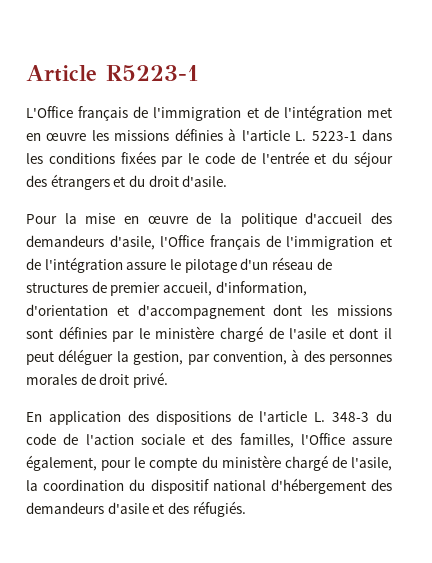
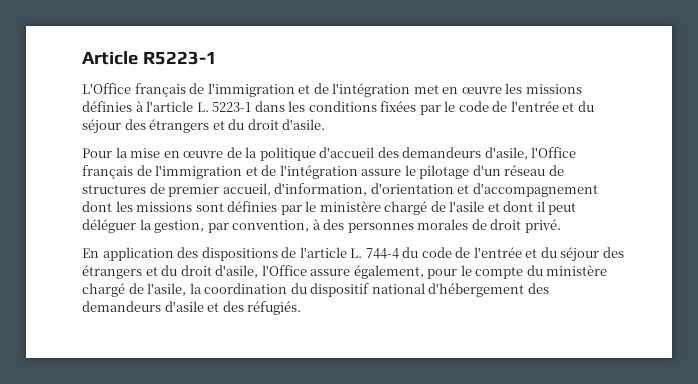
- En application des dispositions de l'article L. 348-3 du code de l'action sociale et des familles, l'Office assure également, pour le compte du ministère chargé de l'asile, la coordination du dispositif national d'hébergement des demandeurs d'asile et des réfugiés.
+ En application des dispositions de l'article L. 744-4 du code de l'entrée et du séjour des étrangers et du droit d'asile, l'Office assure également, pour le compte du ministère chargé de l'asile, la coordination du dispositif national d'hébergement des demandeurs d'asile et des réfugiés.

